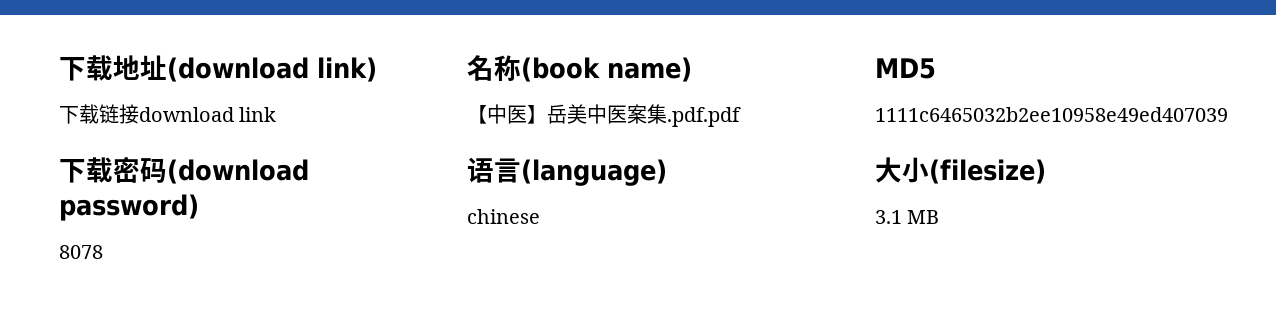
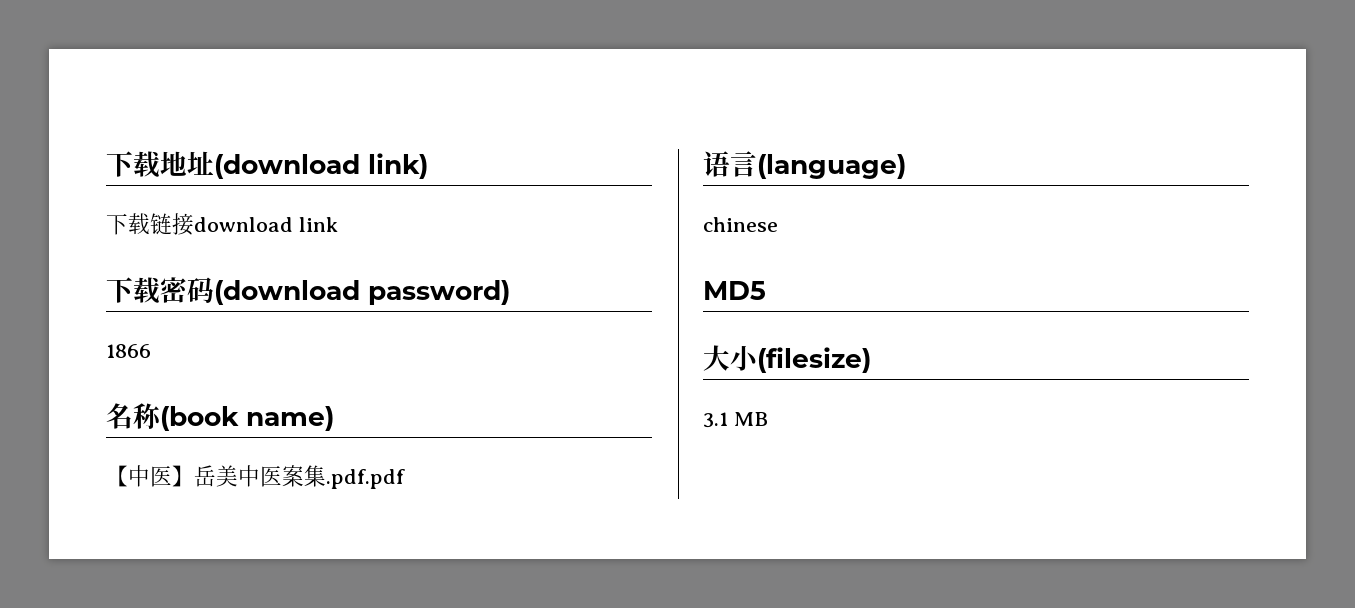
- 8078
+ 1866
- 1111c6465032b2ee10958e49ed407039

